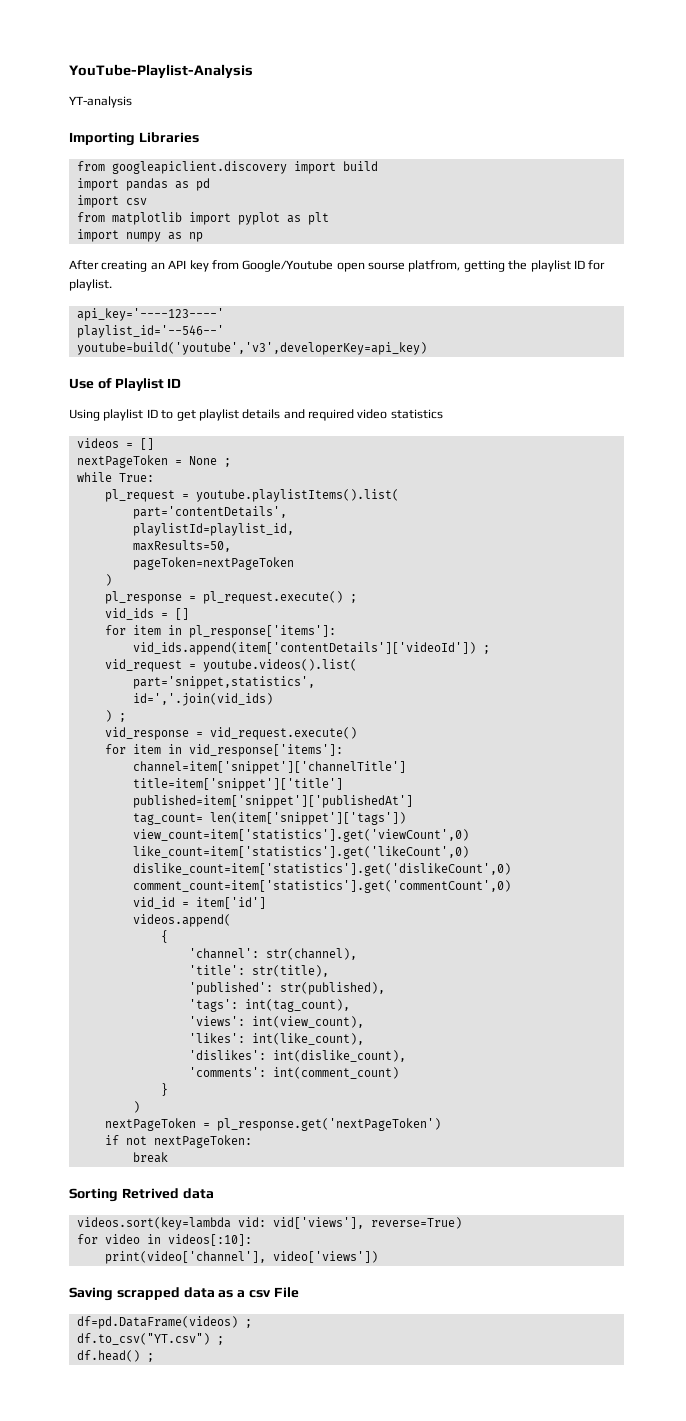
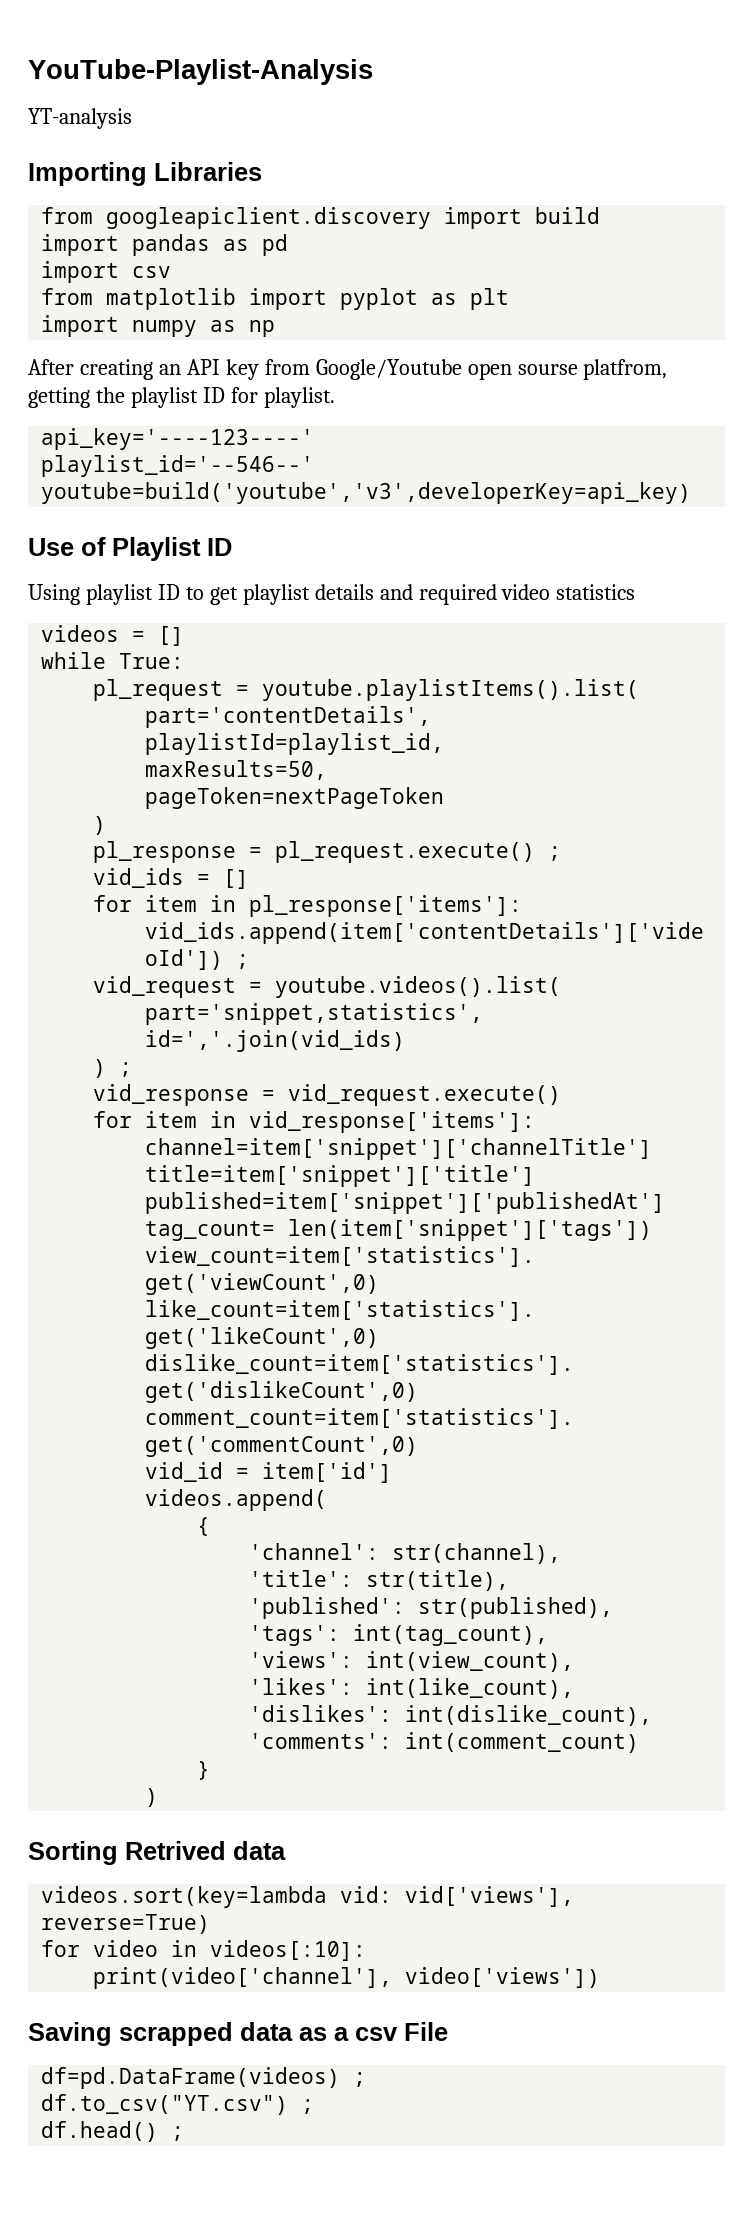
- nextPageToken = None ;
- nextPageToken = pl_response.get('nextPageToken')
- if not nextPageToken:
- break

